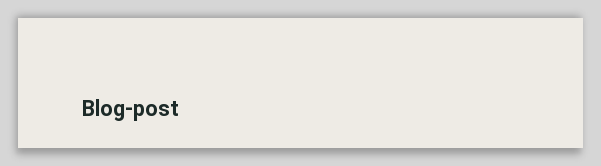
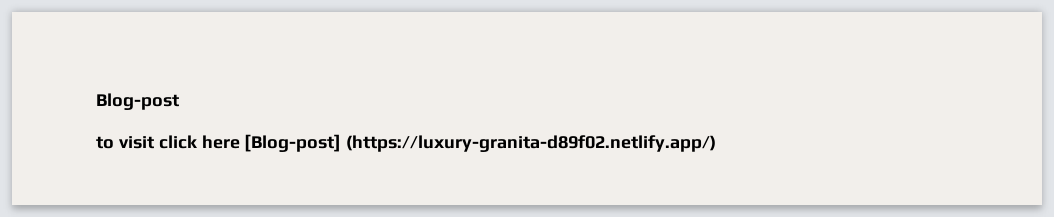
+ to visit click here [Blog-post] (https://luxury-granita-d89f02.netlify.app/)

